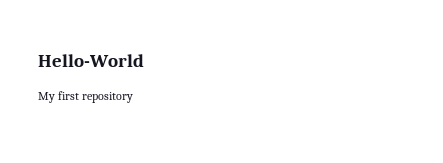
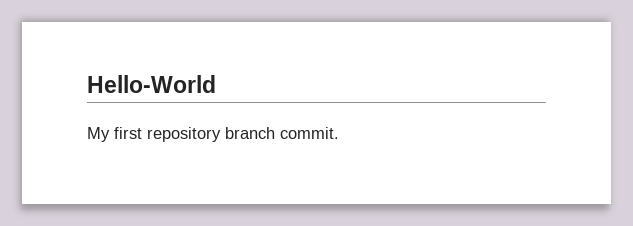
- My first repository
+ My first repository branch commit.

